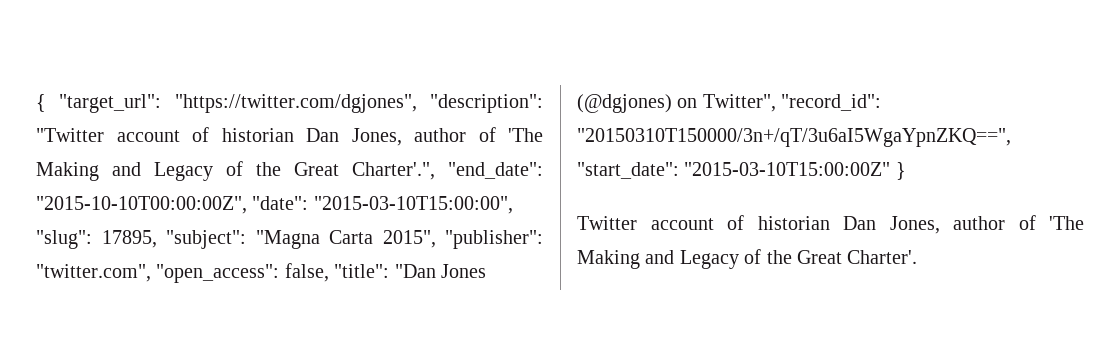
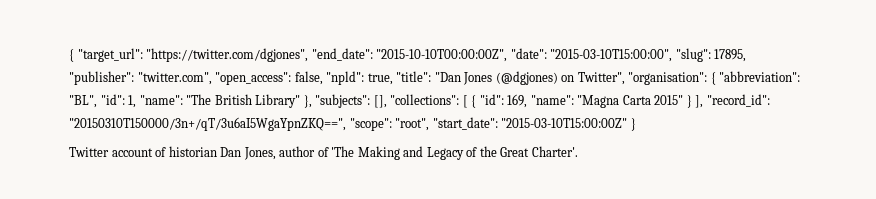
- { "target_url": "https://twitter.com/dgjones", "description": "Twitter account of historian Dan Jones, author of 'The Making and Legacy of the Great Charter'.", "end_date": "2015-10-10T00:00:00Z", "date": "2015-03-10T15:00:00", "slug": 17895, "subject": "Magna Carta 2015", "publisher": "twitter.com", "open_access": false, "title": "Dan Jones (@dgjones) on Twitter", "record_id": "20150310T150000/3n+/qT/3u6aI5WgaYpnZKQ==", "start_date": "2015-03-10T15:00:00Z" }
+ { "target_url": "https://twitter.com/dgjones", "end_date": "2015-10-10T00:00:00Z", "date": "2015-03-10T15:00:00", "slug": 17895, "publisher": "twitter.com", "open_access": false, "npld": true, "title": "Dan Jones (@dgjones) on Twitter", "organisation": { "abbreviation": "BL", "id": 1, "name": "The British Library" }, "subjects": [], "collections": [ { "id": 169, "name": "Magna Carta 2015" } ], "record_id": "20150310T150000/3n+/qT/3u6aI5WgaYpnZKQ==", "scope": "root", "start_date": "2015-03-10T15:00:00Z" }

